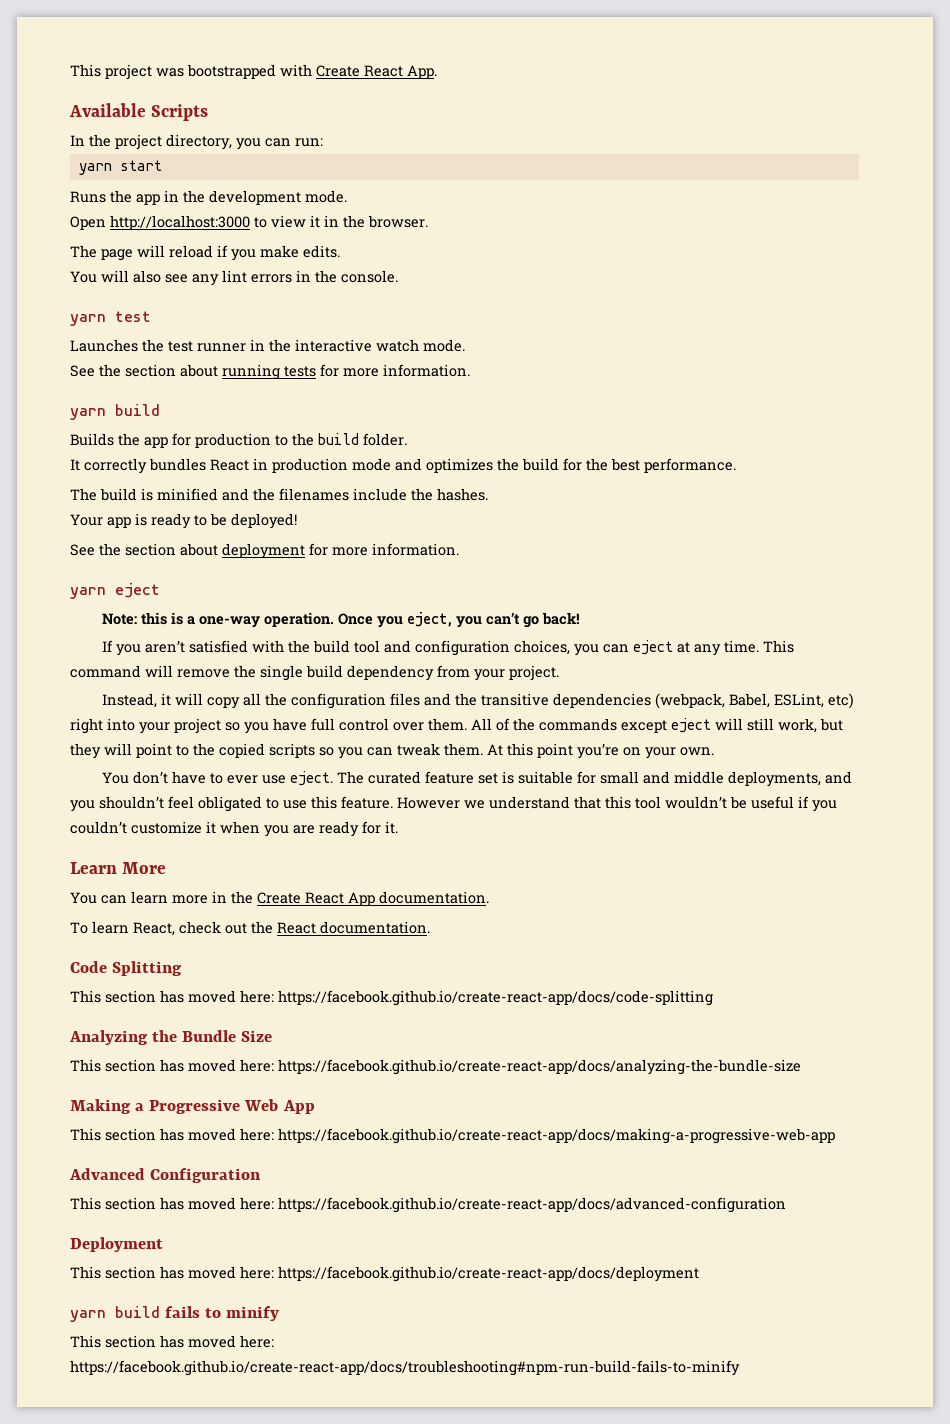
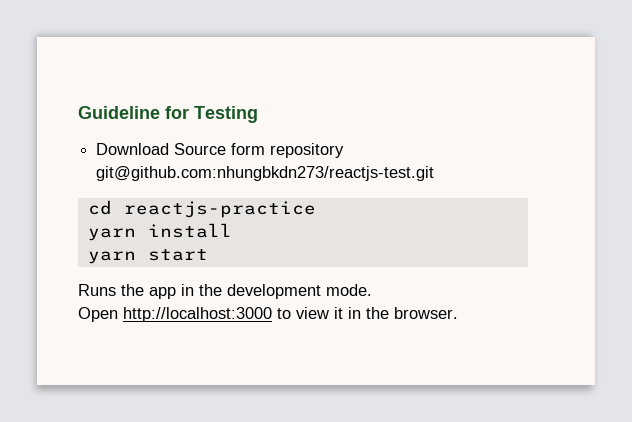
- This project was bootstrapped with Create React App.
- Available Scripts
- In the project directory, you can run:
+ Guideline for Testing
+ Download Source form repository git@github.com:nhungbkdn273/reactjs-test.git
+ cd reactjs-practice
+ yarn install
- The page will reload if you make edits.
- You will also see any lint errors in the console.
- yarn test
- Launches the test runner in the interactive watch mode.
- See the section about running tests for more information.
- yarn build
- Builds the app for production to the build folder.
- It correctly bundles React in production mode and optimizes the build for the best performance.
- The build is minified and the filenames include the hashes.
- Your app is ready to be deployed!
- See the section about deployment for more information.
- yarn eject
- Note: this is a one-way operation. Once you eject, you can’t go back!
- If you aren’t satisfied with the build tool and configuration choices, you can eject at any time. This command will remove the single build dependency from your project.
- Instead, it will copy all the configuration files and the transitive dependencies (webpack, Babel, ESLint, etc) right into your project so you have full control over them. All of the commands except eject will still work, but they will point to the copied scripts so you can tweak them. At this point you’re on your own.
- You don’t have to ever use eject. The curated feature set is suitable for small and middle deployments, and you shouldn’t feel obligated to use this feature. However we understand that this tool wouldn’t be useful if you couldn’t customize it when you are ready for it.
- Learn More
- You can learn more in the Create React App documentation.
- To learn React, check out the React documentation.
- Code Splitting
- This section has moved here: https://facebook.github.io/create-react-app/docs/code-splitting
- Analyzing the Bundle Size
- This section has moved here: https://facebook.github.io/create-react-app/docs/analyzing-the-bundle-size
- Making a Progressive Web App
- This section has moved here: https://facebook.github.io/create-react-app/docs/making-a-progressive-web-app
- Advanced Configuration
- This section has moved here: https://facebook.github.io/create-react-app/docs/advanced-configuration
- Deployment
- This section has moved here: https://facebook.github.io/create-react-app/docs/deployment
- yarn build fails to minify
- This section has moved here: https://facebook.github.io/create-react-app/docs/troubleshooting#npm-run-build-fails-to-minify

